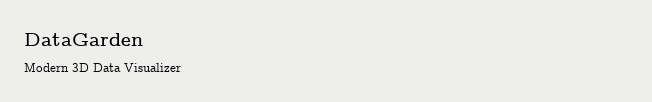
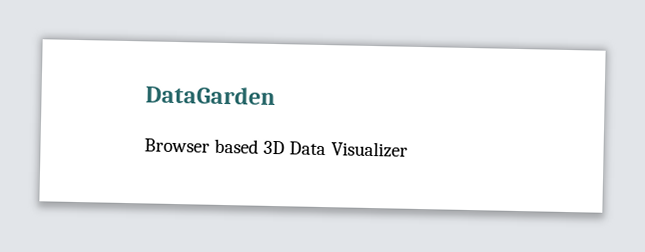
- Modern 3D Data Visualizer
+ Browser based 3D Data Visualizer

